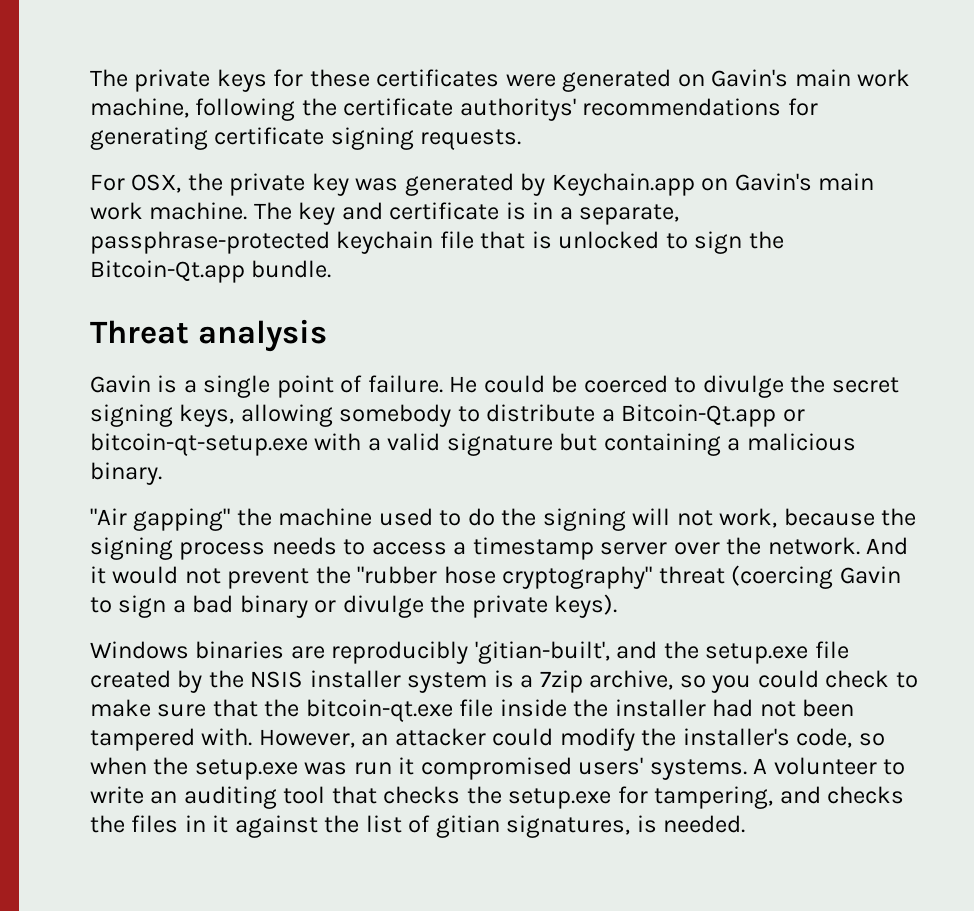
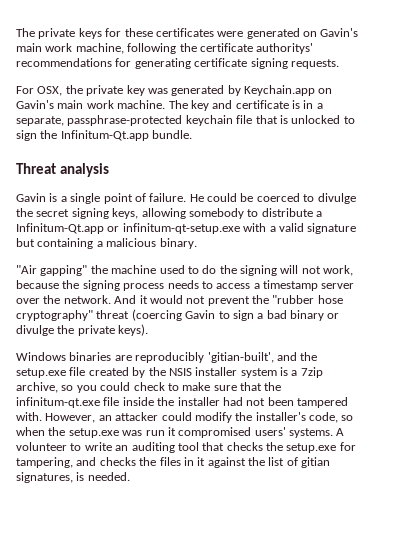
- The key and certificate is in a separate, passphrase-protected keychain file that is unlocked to sign the Bitcoin-Qt.app bundle.
+ The key and certificate is in a separate, passphrase-protected keychain file that is unlocked to sign the Infinitum-Qt.app bundle.
- He could be coerced to divulge the secret signing keys, allowing somebody to distribute a Bitcoin-Qt.app or bitcoin-qt-setup.exe with a valid signature but containing a malicious binary.
+ He could be coerced to divulge the secret signing keys, allowing somebody to distribute a Infinitum-Qt.app or infinitum-qt-setup.exe with a valid signature but containing a malicious binary.
- Windows binaries are reproducibly 'gitian-built', and the setup.exe file created by the NSIS installer system is a 7zip archive, so you could check to make sure that the bitcoin-qt.exe file inside the installer had not been tampered with.
+ Windows binaries are reproducibly 'gitian-built', and the setup.exe file created by the NSIS installer system is a 7zip archive, so you could check to make sure that the infinitum-qt.exe file inside the installer had not been tampered with.

